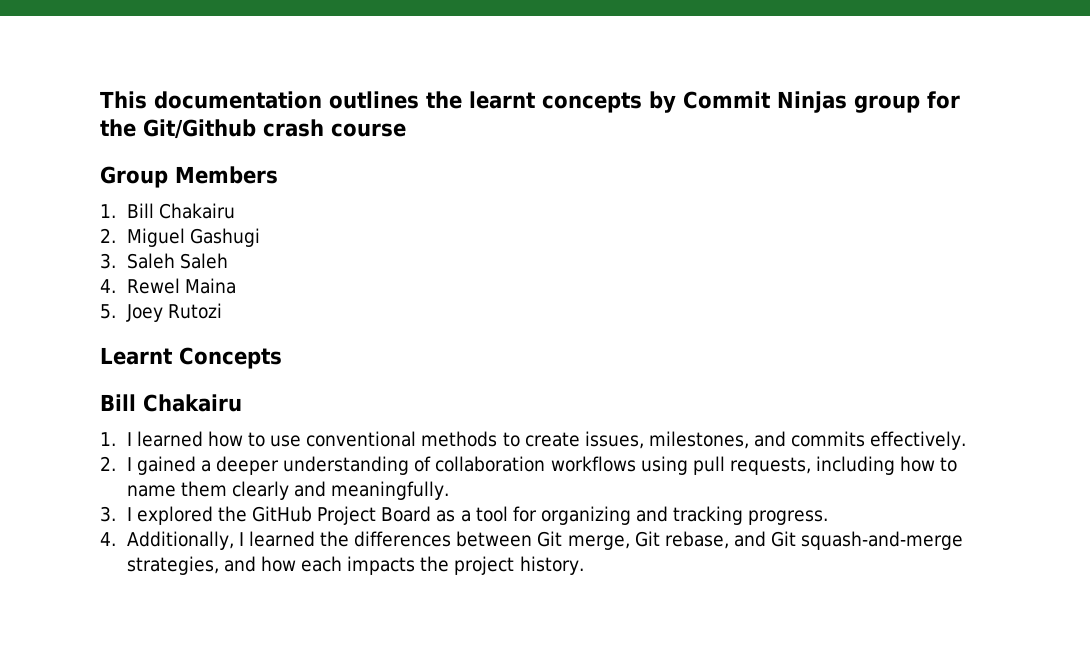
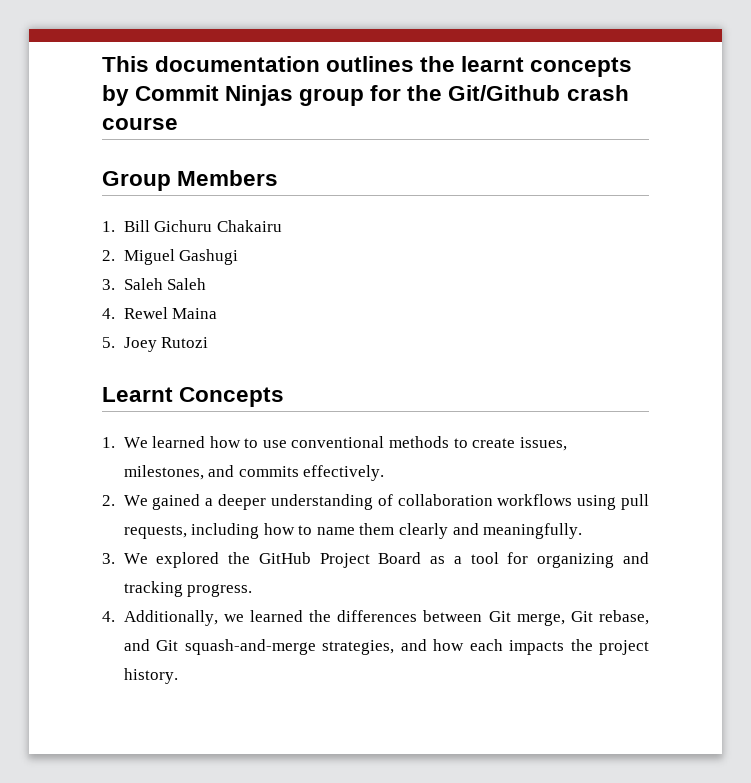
- 1. Bill Chakairu
+ 1. Bill Gichuru Chakairu
  Learnt Concepts
- Bill Chakairu
- 1. I learned how to use conventional methods to create issues, milestones, and commits effectively.
+ 1. We learned how to use conventional methods to create issues, milestones, and commits effectively.
- 2. I gained a deeper understanding of collaboration workflows using pull requests, including how to name them clearly and meaningfully.
+ 2. We gained a deeper understanding of collaboration workflows using pull requests, including how to name them clearly and meaningfully.
- 3. I explored the GitHub Project Board as a tool for organizing and tracking progress.
+ 3. We explored the GitHub Project Board as a tool for organizing and tracking progress.
- 4. Additionally, I learned the differences between Git merge, Git rebase, and Git squash-and-merge strategies, and how each impacts the project history.
+ 4. Additionally, we learned the differences between Git merge, Git rebase, and Git squash-and-merge strategies, and how each impacts the project history.

